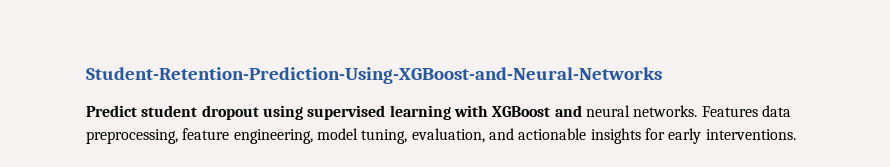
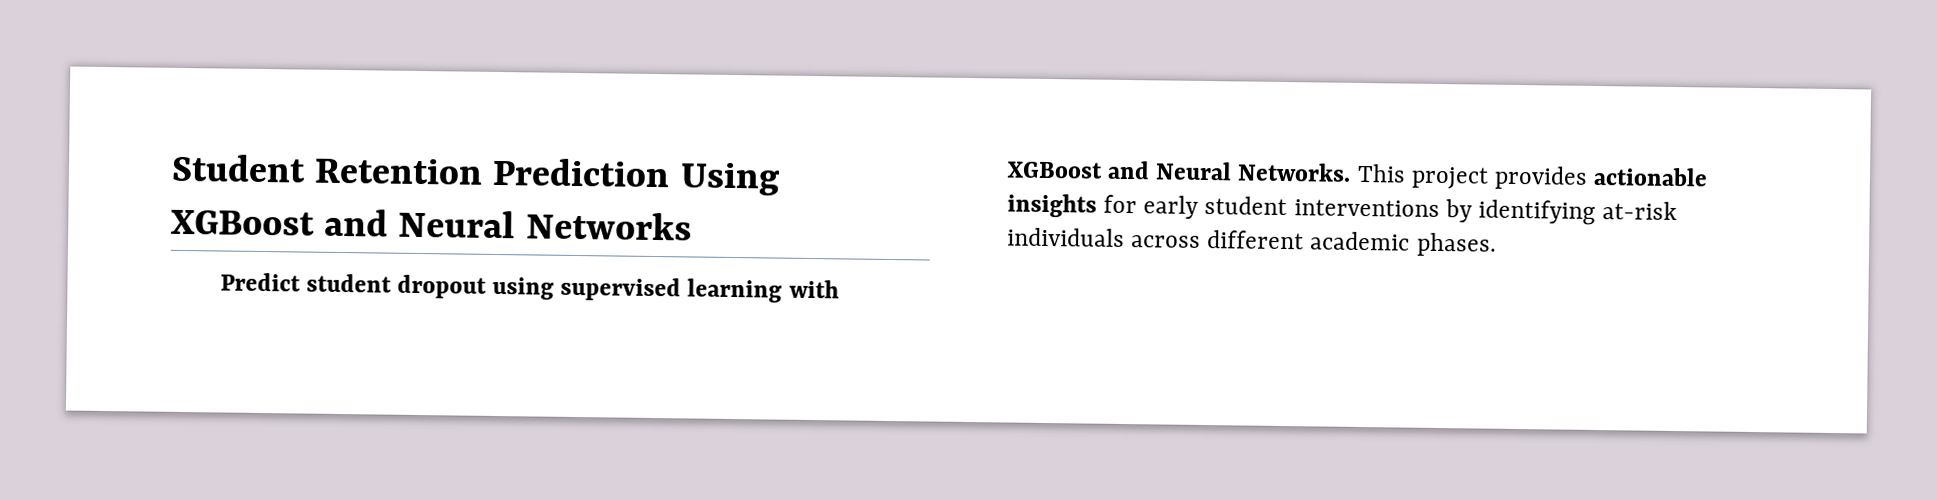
- Student-Retention-Prediction-Using-XGBoost-and-Neural-Networks
+ Student Retention Prediction Using XGBoost and Neural Networks
- Predict student dropout using supervised learning with XGBoost and neural networks. Features data preprocessing, feature engineering, model tuning, evaluation, and actionable insights for early interventions.
+ Predict student dropout using supervised learning with XGBoost and Neural Networks. This project provides actionable insights for early student interventions by identifying at-risk individuals across different academic phases.

